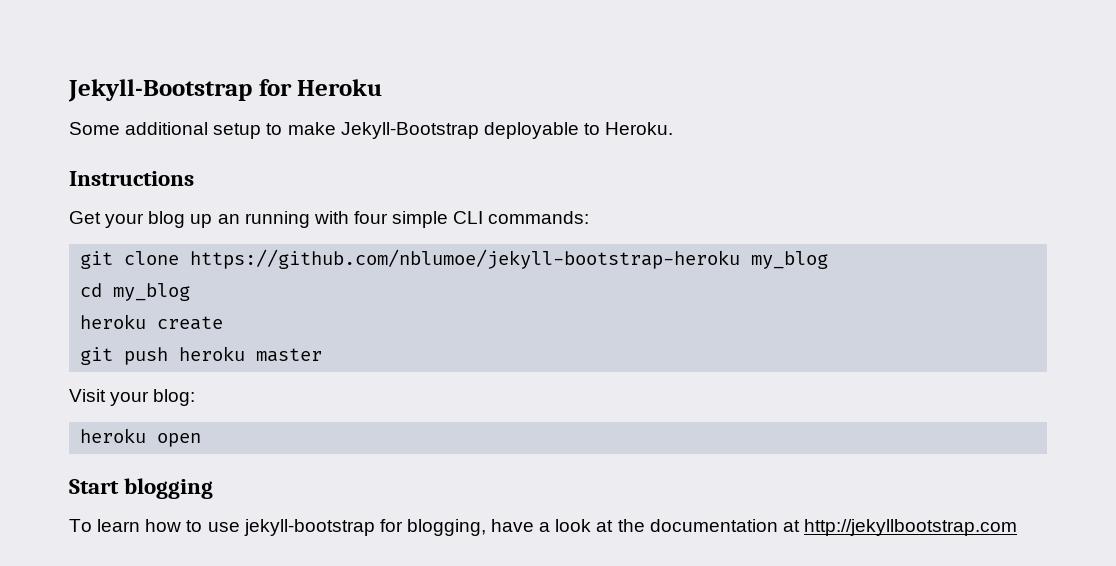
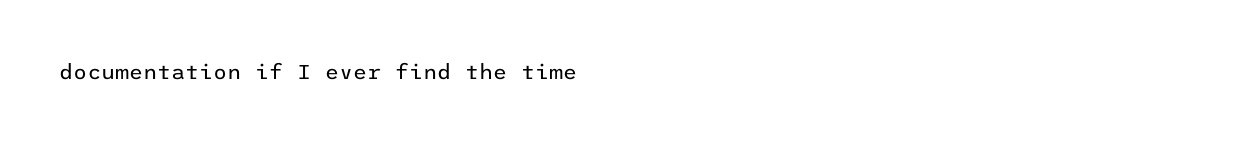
- Jekyll-Bootstrap for Heroku
- Some additional setup to make Jekyll-Bootstrap deployable to Heroku.
- Instructions
- Get your blog up an running with four simple CLI commands:
- git clone https://github.com/nblumoe/jekyll-bootstrap-heroku my_blog
- cd my_blog
- heroku create
- git push heroku master
- Visit your blog:
- heroku open
- Start blogging
- To learn how to use jekyll-bootstrap for blogging, have a look at the documentation at http://jekyllbootstrap.com
+ documentation if I ever find the time

